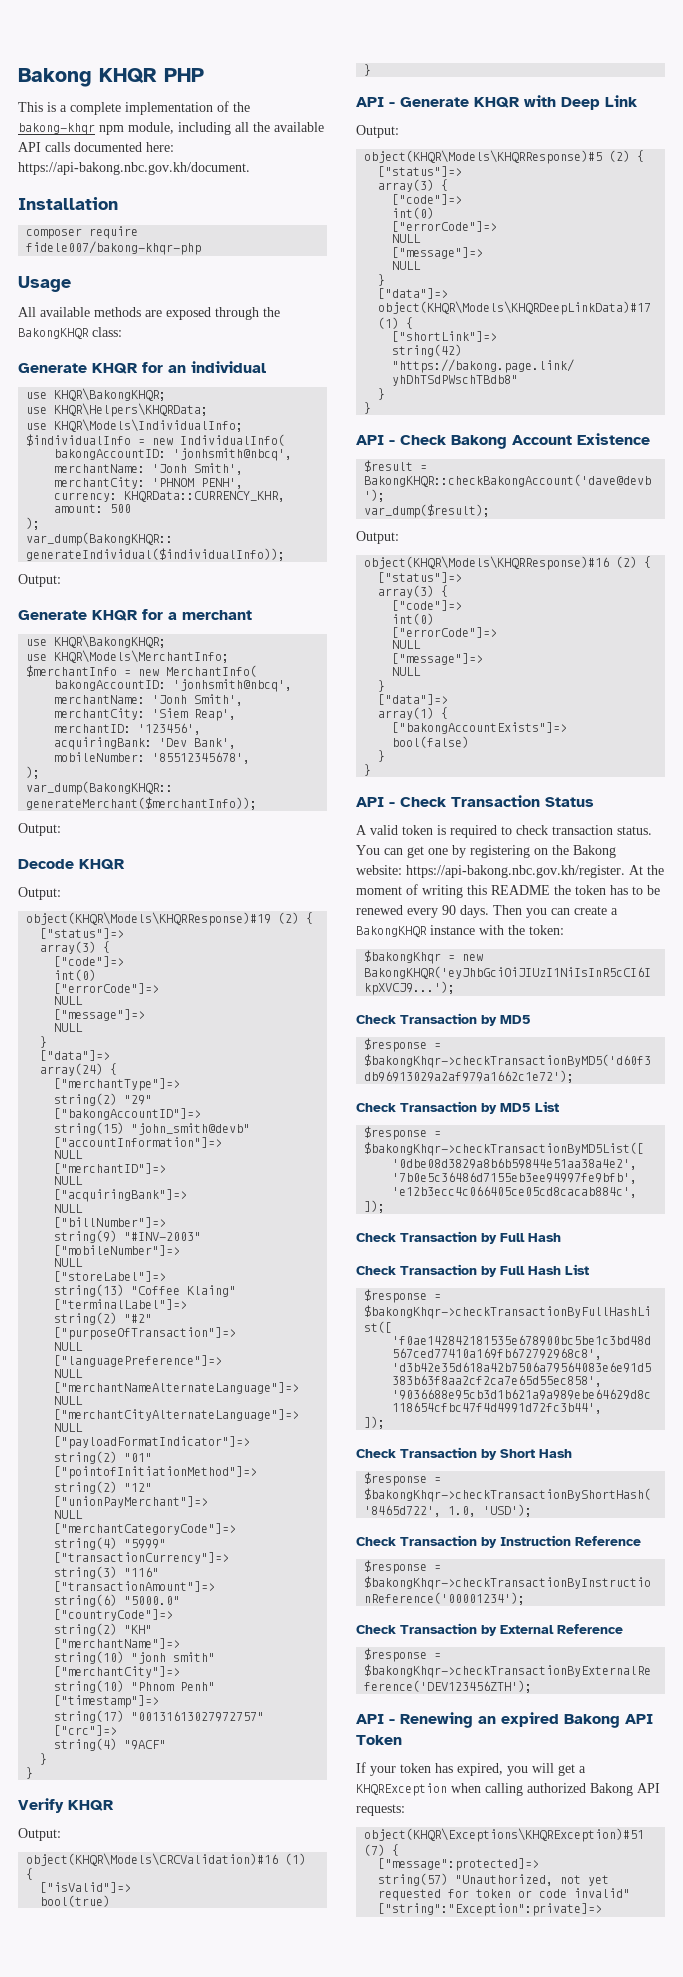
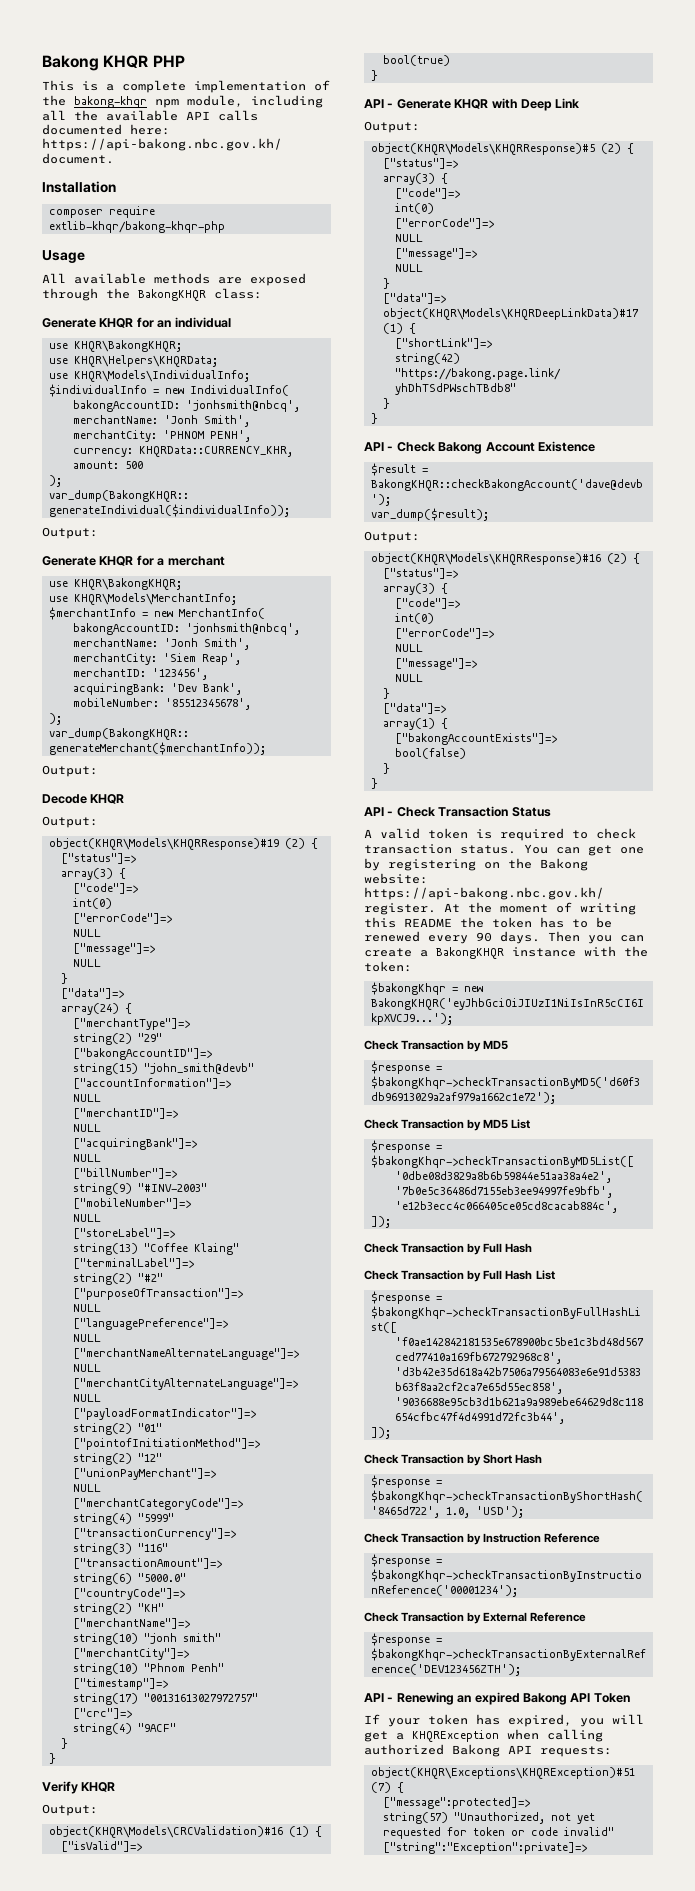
- composer require fidele007/bakong-khqr-php
+ composer require extlib-khqr/bakong-khqr-php

